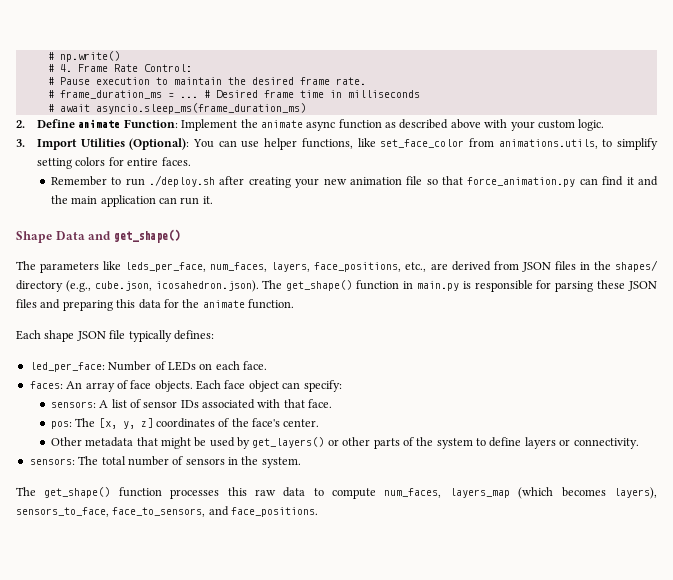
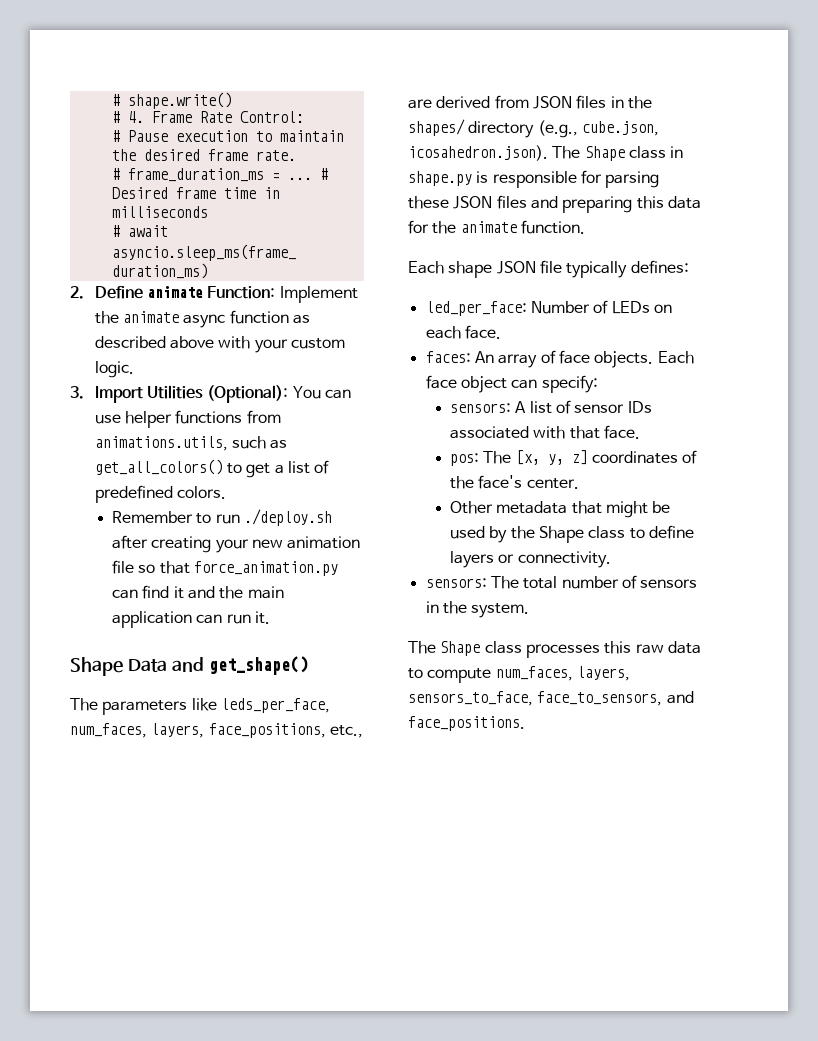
- # np.write()
+ # shape.write()
- 3. Import Utilities (Optional): You can use helper functions, like set_face_color from animations.utils, to simplify setting colors for entire faces.
+ 3. Import Utilities (Optional): You can use helper functions from animations.utils, such as get_all_colors() to get a list of predefined colors.
- The parameters like leds_per_face, num_faces, layers, face_positions, etc., are derived from JSON files in the shapes/ directory (e.g., cube.json, icosahedron.json). The get_shape() function in main.py is responsible for parsing these JSON files and preparing this data for the animate function.
+ The parameters like leds_per_face, num_faces, layers, face_positions, etc., are derived from JSON files in the shapes/ directory (e.g., cube.json, icosahedron.json). The Shape class in shape.py is responsible for parsing these JSON files and preparing this data for the animate function.
- Other metadata that might be used by get_layers() or other parts of the system to define layers or connectivity.
+ Other metadata that might be used by the Shape class to define layers or connectivity.
- The get_shape() function processes this raw data to compute num_faces, layers_map (which becomes layers), sensors_to_face, face_to_sensors, and face_positions.
+ The Shape class processes this raw data to compute num_faces, layers, sensors_to_face, face_to_sensors, and face_positions.

